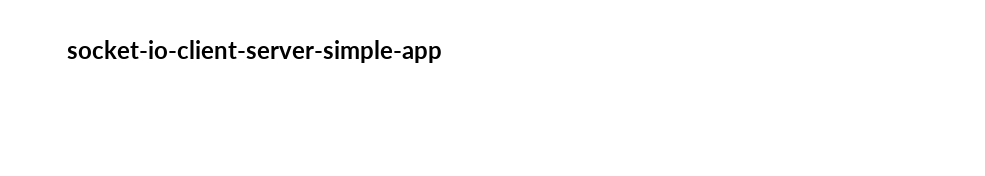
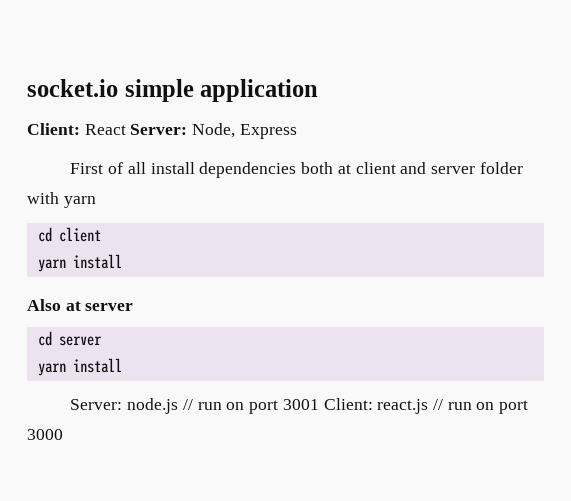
- socket-io-client-server-simple-app
+ socket.io simple application
+ Client: React Server: Node, Express
+ First of all install dependencies both at client and server folder with yarn
+ cd client
+ yarn install
+ Also at server
+ cd server
+ yarn install
+ Server: node.js // run on port 3001 Client: react.js // run on port 3000

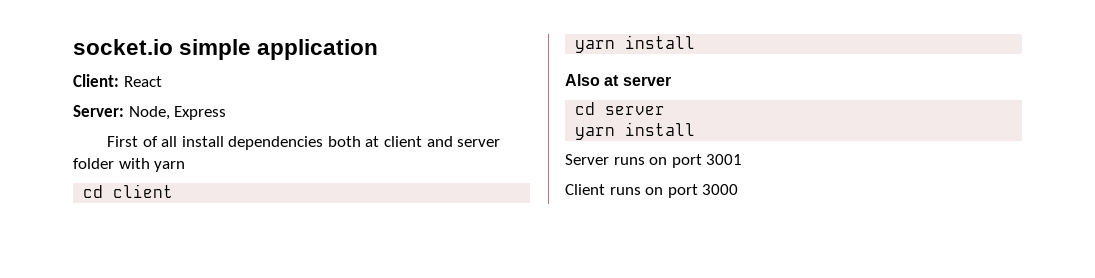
- Client: React Server: Node, Express
+ Client: React
+ Server: Node, Express
- Server: node.js // run on port 3001 Client: react.js // run on port 3000
+ Server runs on port 3001
+ Client runs on port 3000

